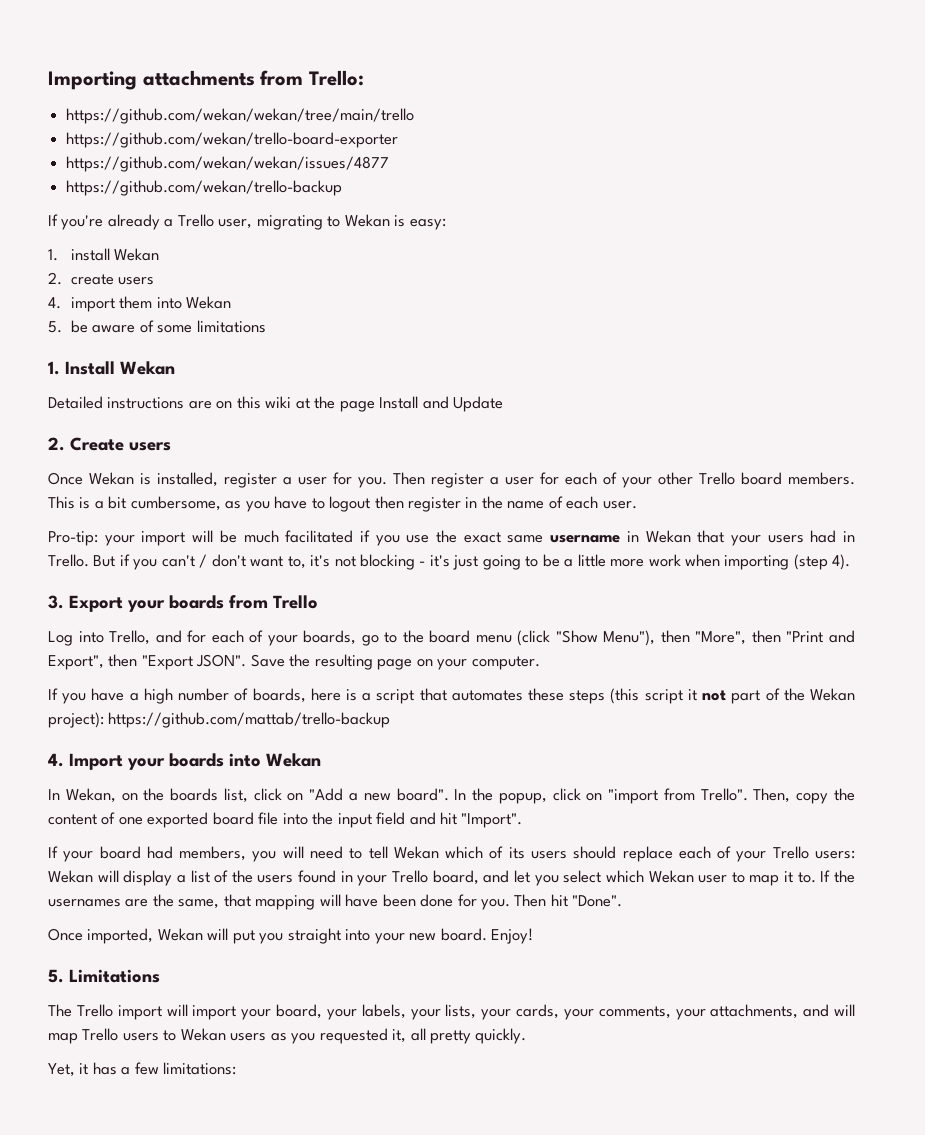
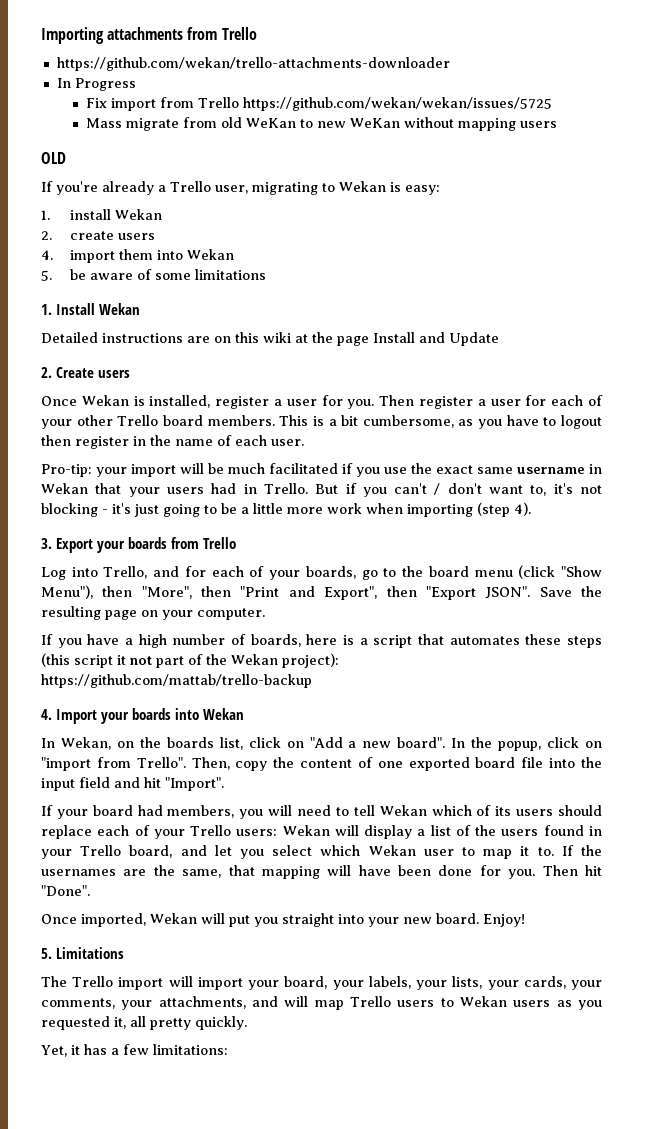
- Importing attachments from Trello:
- https://github.com/wekan/wekan/tree/main/trello
- https://github.com/wekan/trello-board-exporter
- https://github.com/wekan/wekan/issues/4877
- https://github.com/wekan/trello-backup
+ Importing attachments from Trello
+ https://github.com/wekan/trello-attachments-downloader
+ In Progress
+ Fix import from Trello https://github.com/wekan/wekan/issues/5725
+ Mass migrate from old WeKan to new WeKan without mapping users
+ OLD

